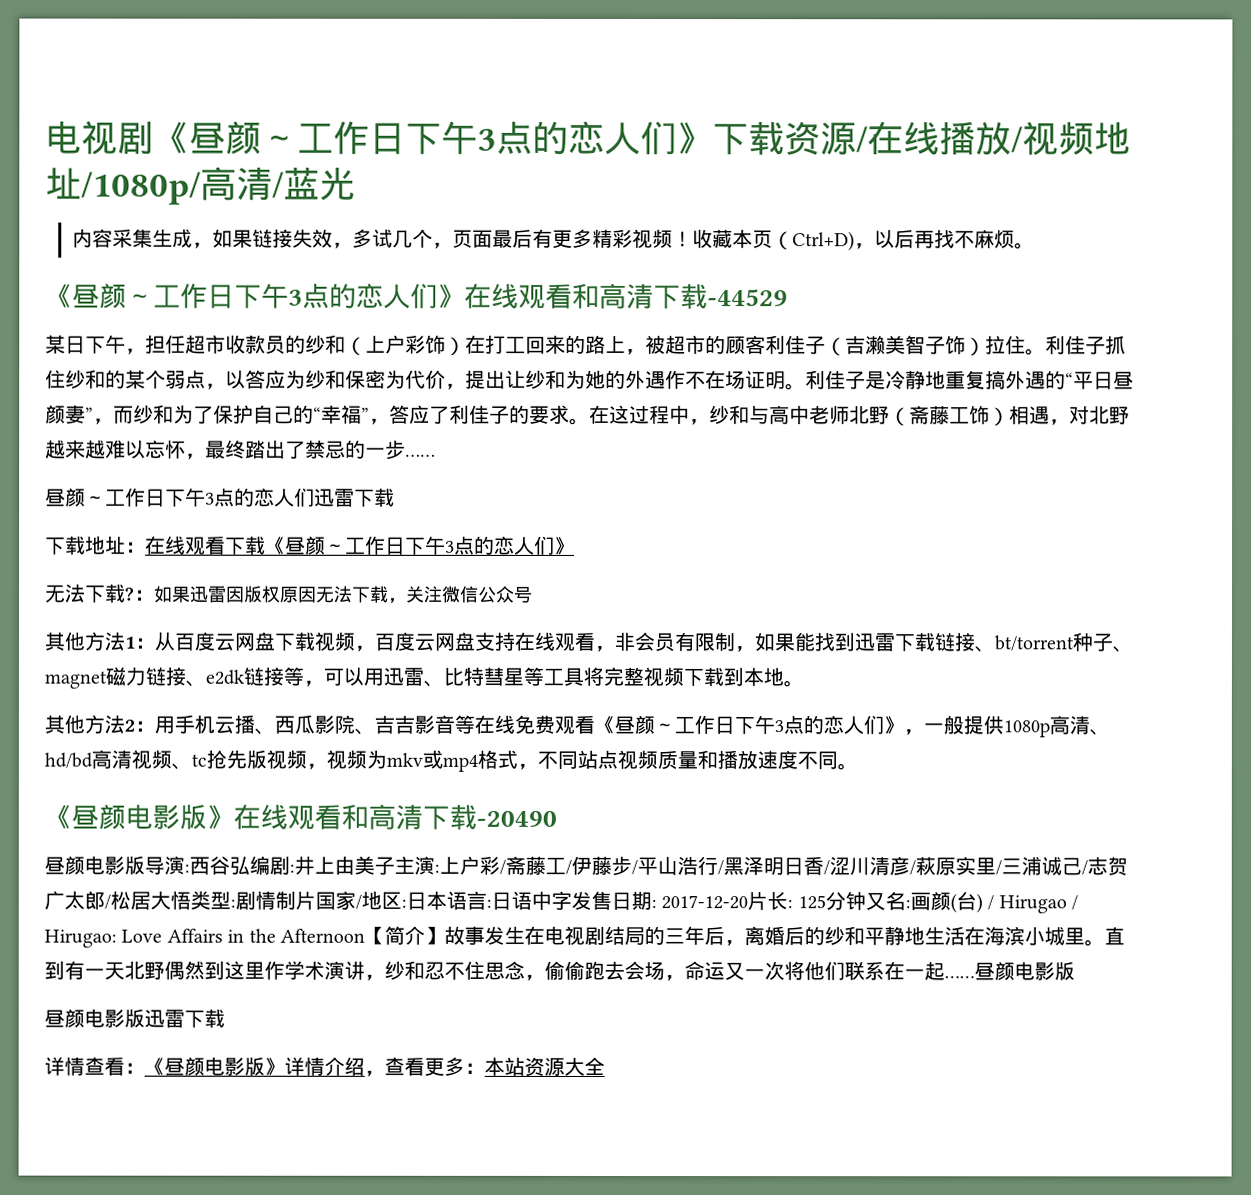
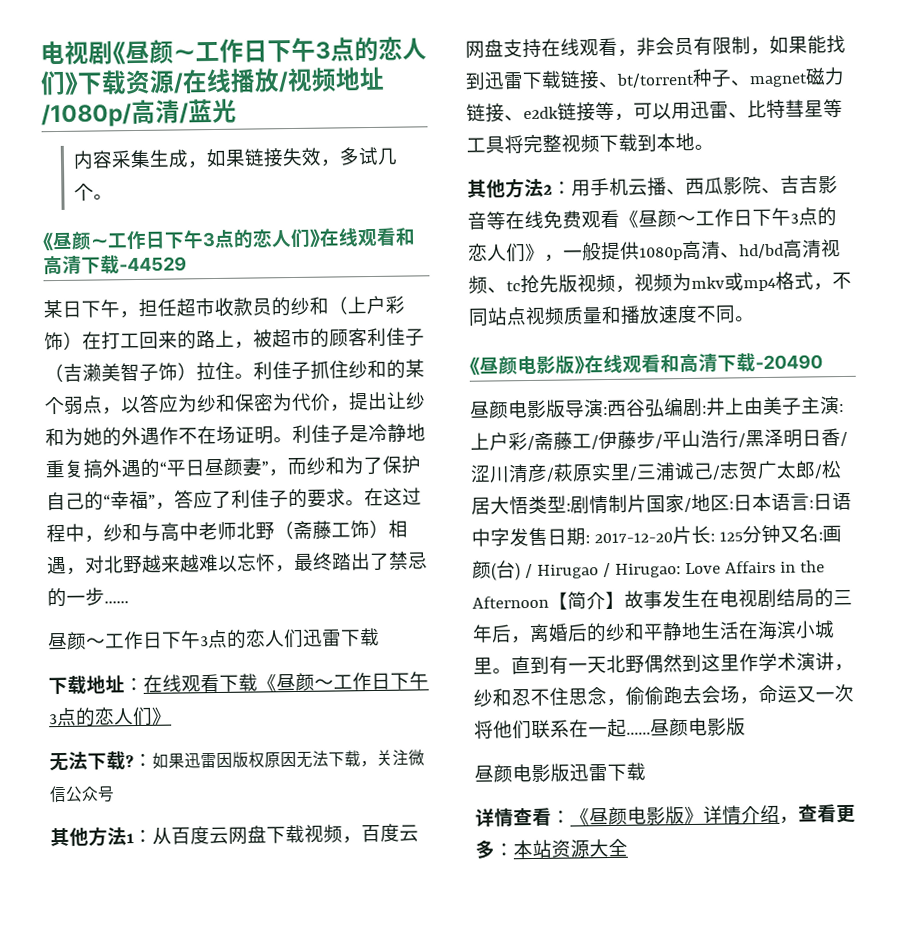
- 内容采集生成，如果链接失效，多试几个，页面最后有更多精彩视频！收藏本页（Ctrl+D)，以后再找不麻烦。
+ 内容采集生成，如果链接失效，多试几个。

